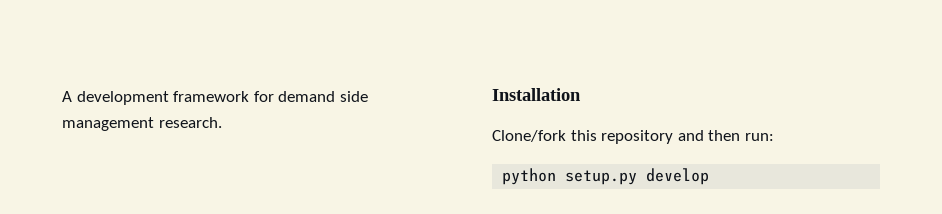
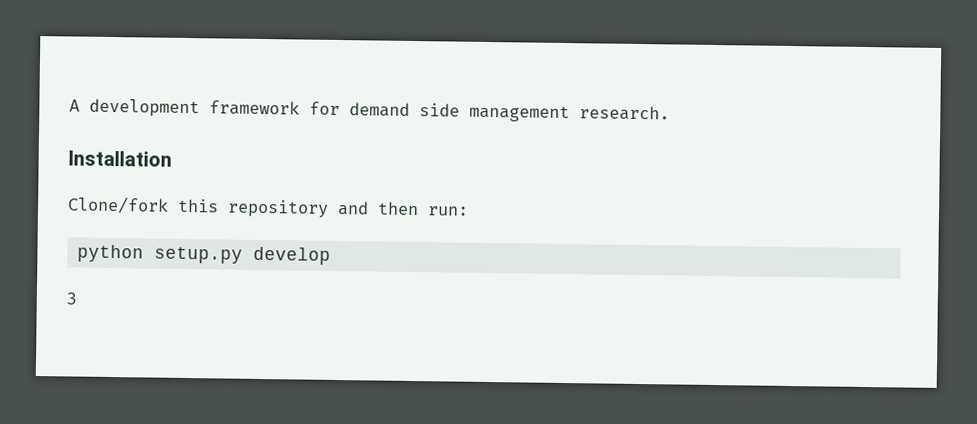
+ 3

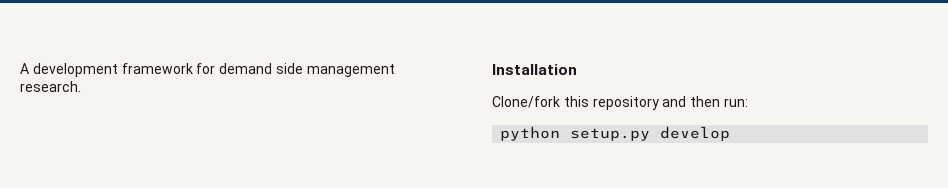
- 3

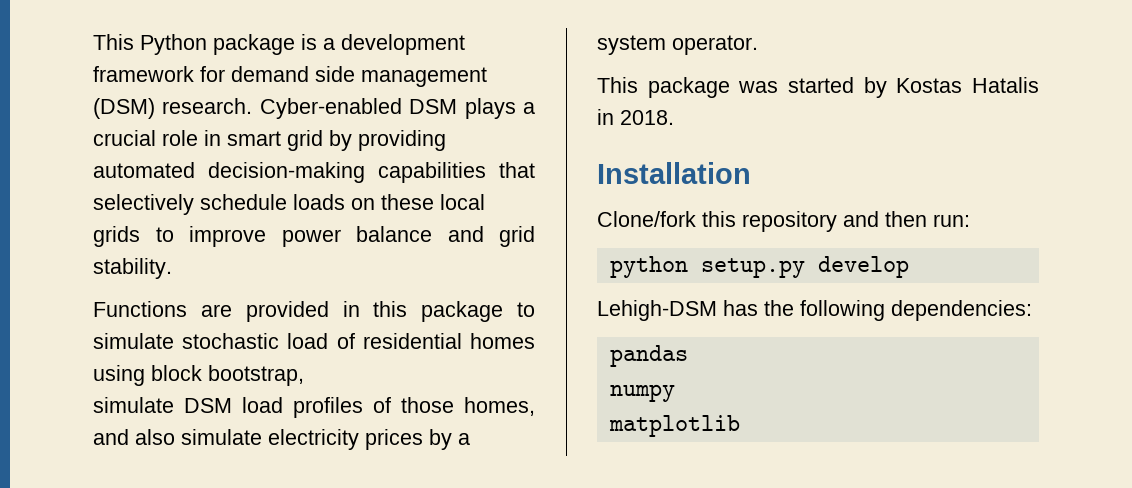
- A development framework for demand side management research.
+ This Python package is a development framework for demand side management (DSM) research. Cyber-enabled DSM plays a crucial role in smart grid by providing automated decision-making capabilities that selectively schedule loads on these local grids to improve power balance and grid stability.
+ Functions are provided in this package to simulate stochastic load of residential homes using block bootstrap,
+ simulate DSM load profiles of those homes, and also simulate electricity prices by a system operator.
+ This package was started by Kostas Hatalis in 2018.
+ Lehigh-DSM has the following dependencies:
+ pandas
+ numpy
+ matplotlib

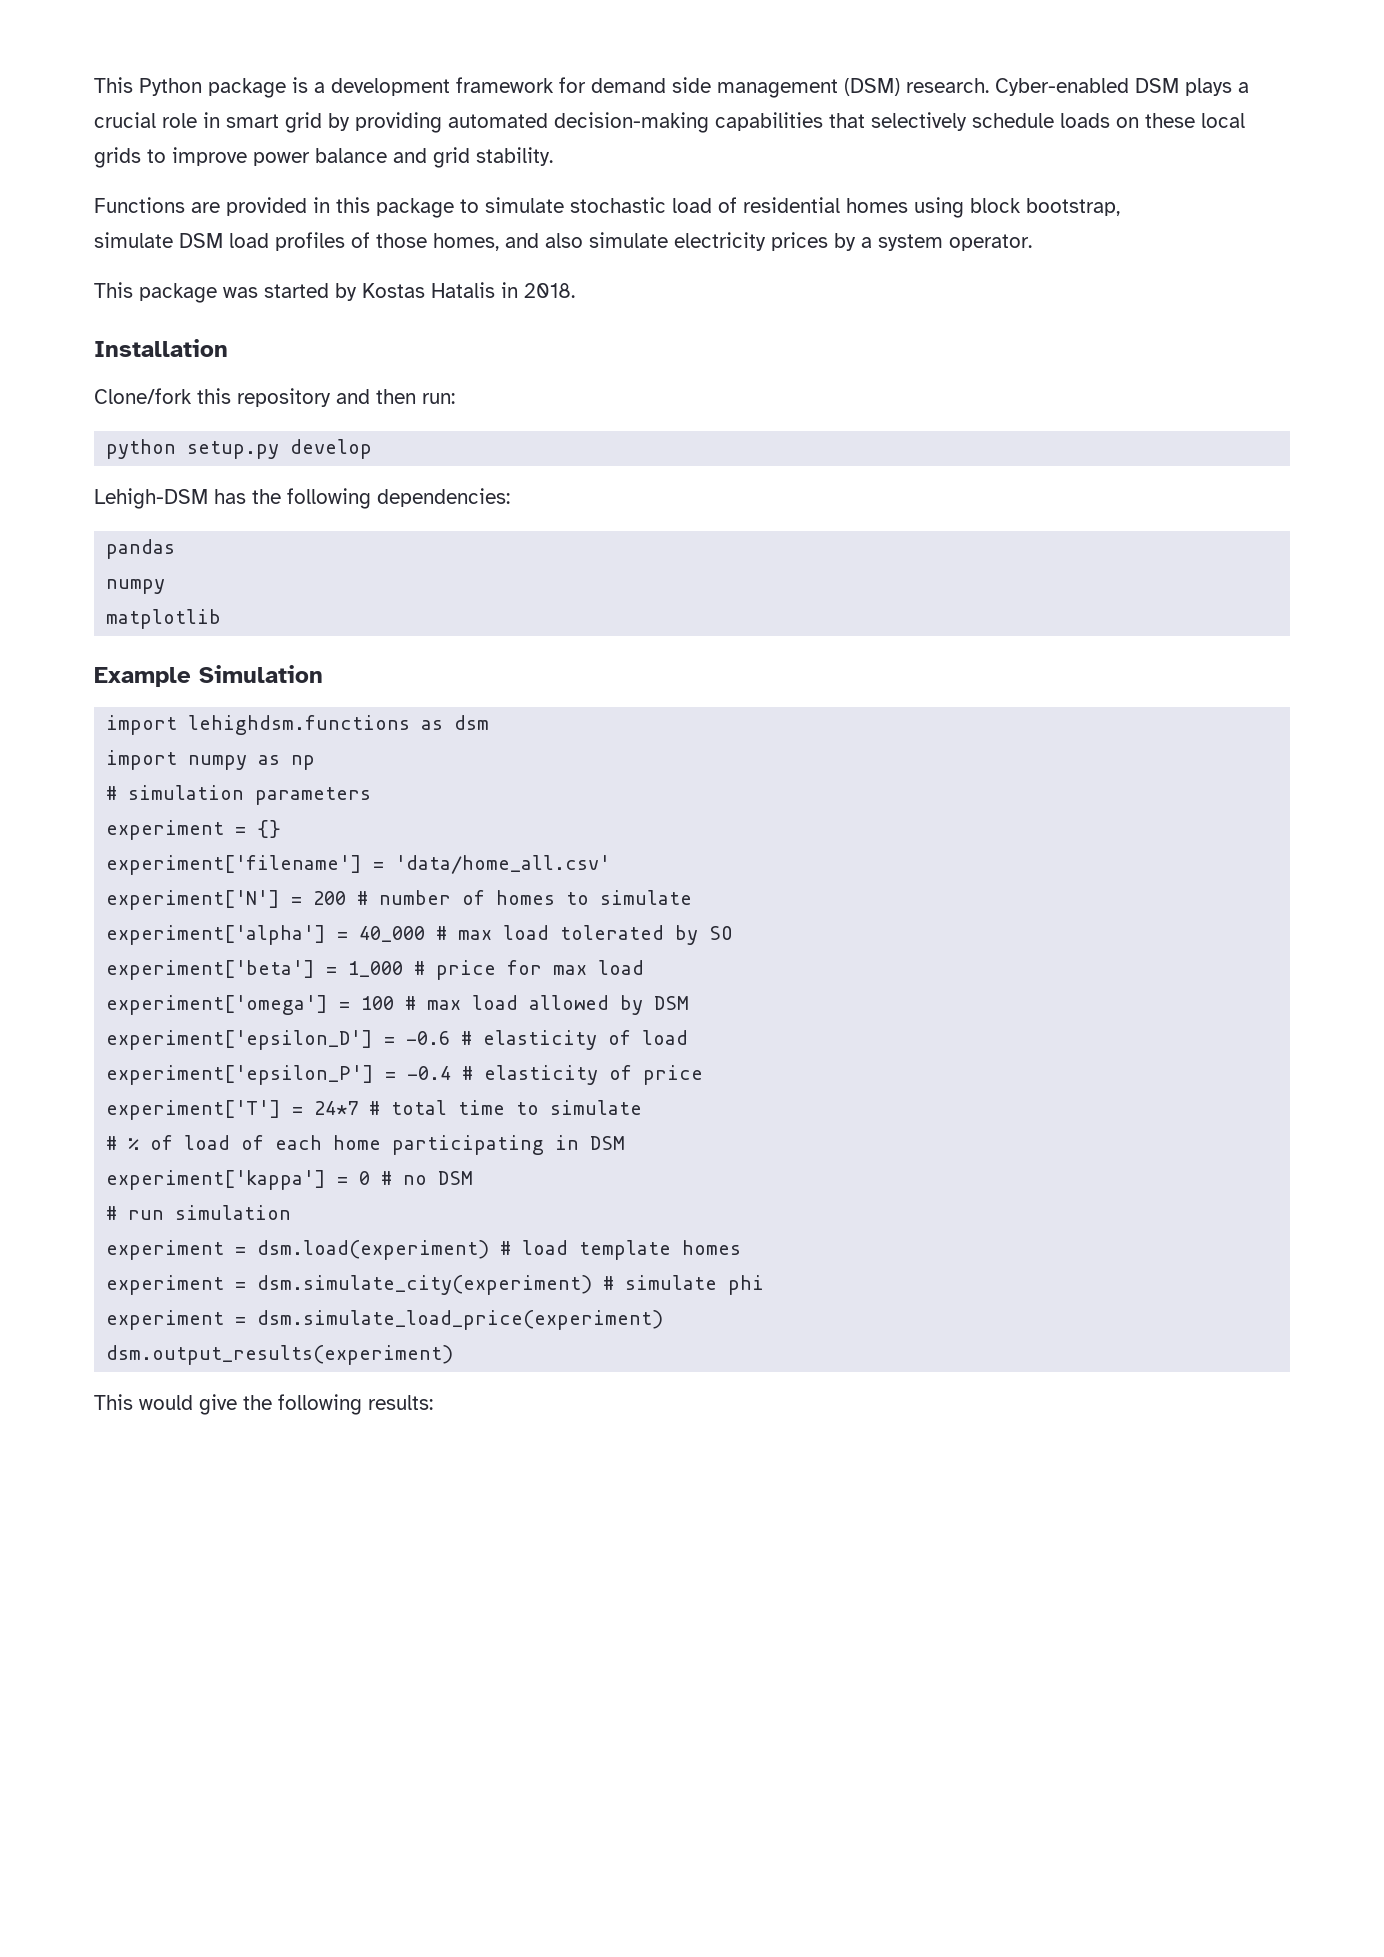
+ Example Simulation
+ import lehighdsm.functions as dsm
+ import numpy as np
+ # simulation parameters
+ experiment = {}
+ experiment['filename'] = 'data/home_all.csv'
+ experiment['N'] = 200 # number of homes to simulate
+ experiment['alpha'] = 40_000 # max load tolerated by SO
+ experiment['beta'] = 1_000 # price for max load
+ experiment['omega'] = 100 # max load allowed by DSM
+ experiment['epsilon_D'] = -0.6 # elasticity of load
+ experiment['epsilon_P'] = -0.4 # elasticity of price
+ experiment['T'] = 24*7 # total time to simulate
+ # % of load of each home participating in DSM
+ experiment['kappa'] = 0 # no DSM
+ # run simulation
+ experiment = dsm.load(experiment) # load template homes
+ experiment = dsm.simulate_city(experiment) # simulate phi
+ experiment = dsm.simulate_load_price(experiment)
+ dsm.output_results(experiment)
+ This would give the following results:

